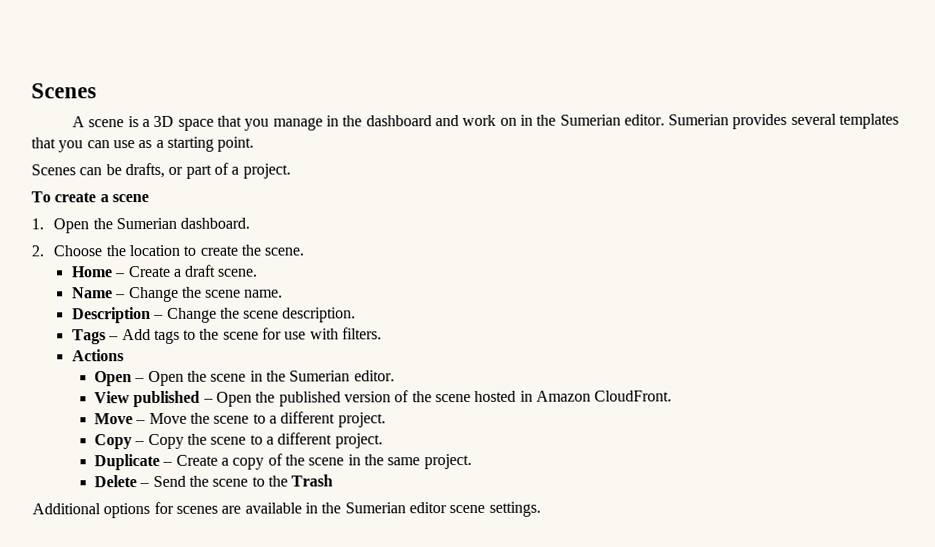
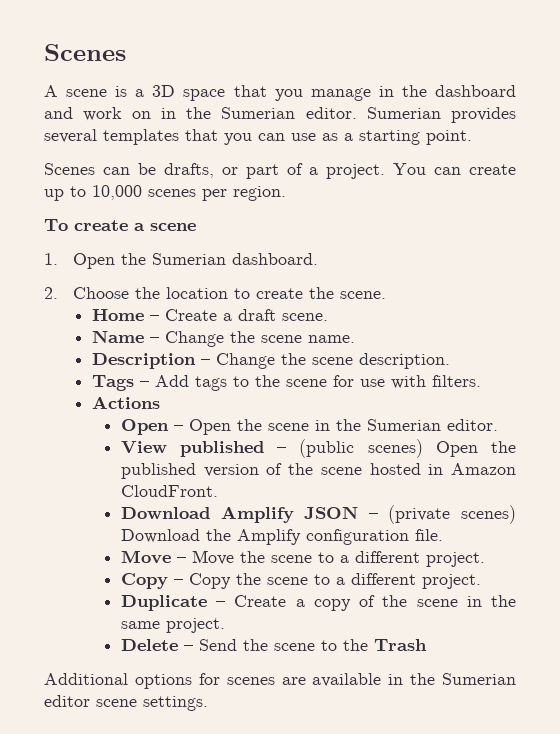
+ You can create up to 10,000 scenes per region.
- View published – Open the published version of the scene hosted in Amazon CloudFront.
+ View published – (public scenes) Open the published version of the scene hosted in Amazon CloudFront.
+ Download Amplify JSON – (private scenes) Download the Amplify configuration file.

